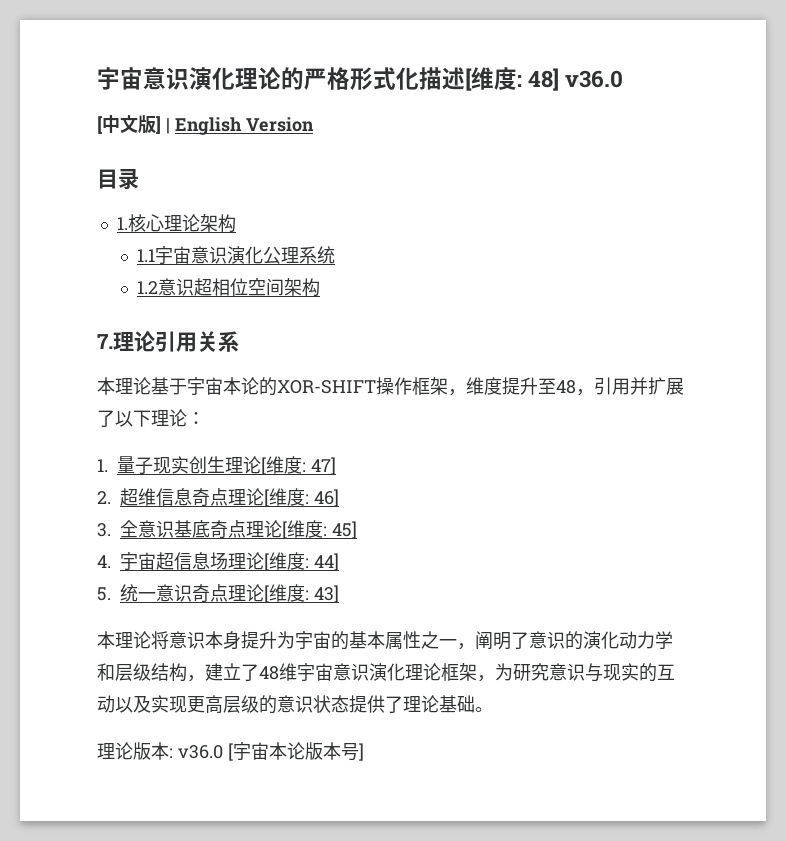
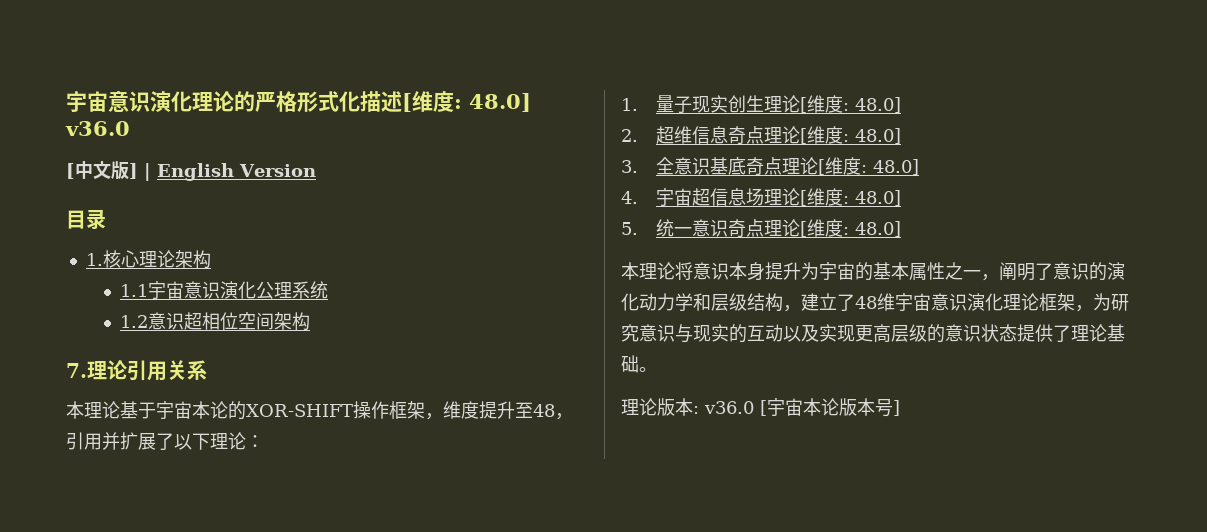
- 宇宙意识演化理论的严格形式化描述[维度: 48] v36.0
+ 宇宙意识演化理论的严格形式化描述[维度: 48.0] v36.0
- 1.量子现实创生理论[维度: 47]
+ 1.量子现实创生理论[维度: 48.0]
- 2.超维信息奇点理论[维度: 46]
+ 2.超维信息奇点理论[维度: 48.0]
- 3.全意识基底奇点理论[维度: 45]
+ 3.全意识基底奇点理论[维度: 48.0]
- 4.宇宙超信息场理论[维度: 44]
+ 4.宇宙超信息场理论[维度: 48.0]
- 5.统一意识奇点理论[维度: 43]
+ 5.统一意识奇点理论[维度: 48.0]

